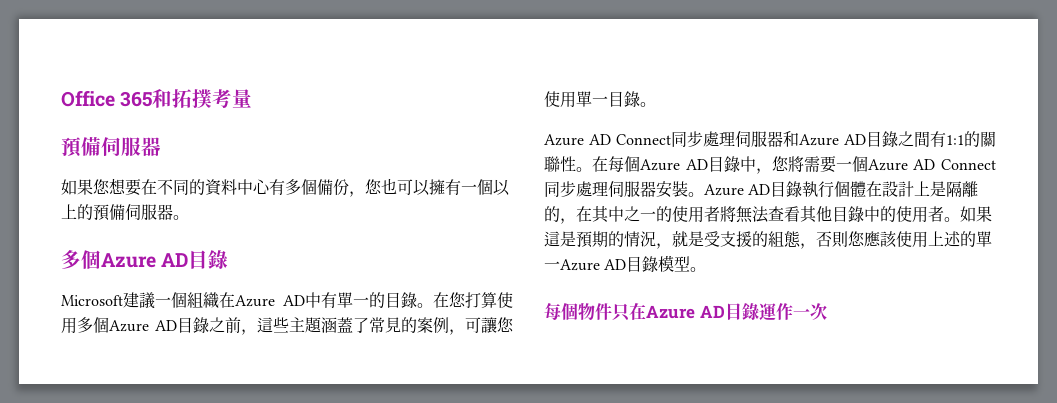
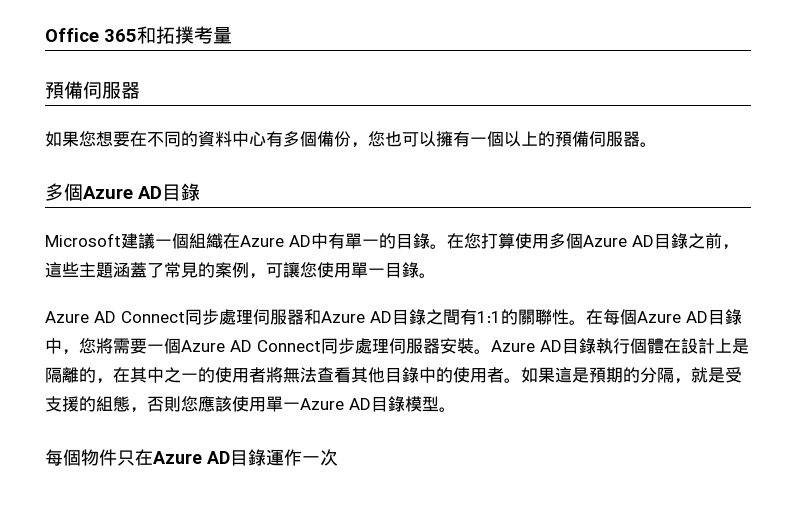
- 如果這是預期的情況，就是受支援的組態，否則您應該使用上述的單一Azure AD目錄模型。
+ 如果這是預期的分隔，就是受支援的組態，否則您應該使用單一Azure AD目錄模型。

